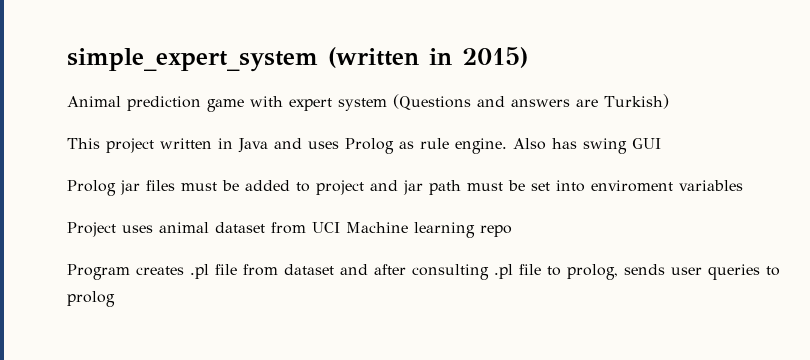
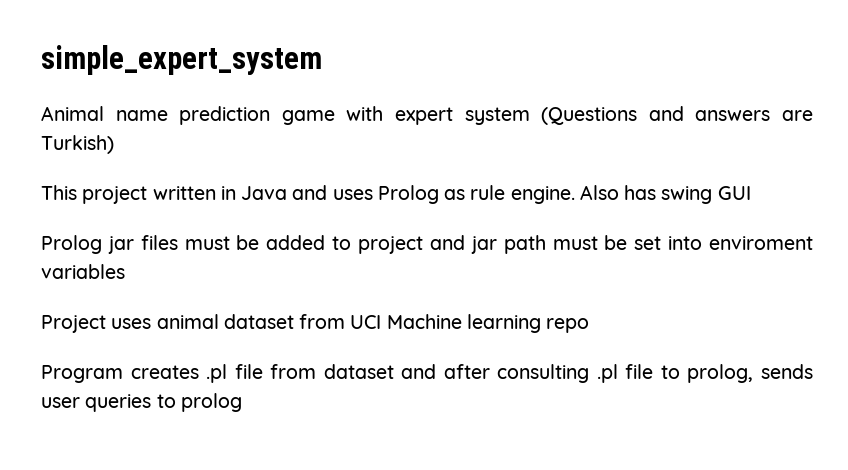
- simple_expert_system (written in 2015)
+ simple_expert_system
- Animal prediction game with expert system (Questions and answers are Turkish)
+ Animal name prediction game with expert system (Questions and answers are Turkish)

